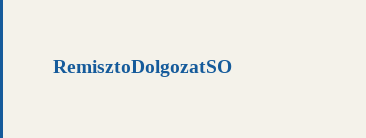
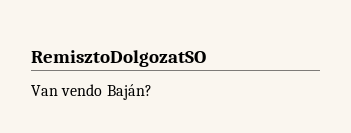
+ Van vendo Baján?

